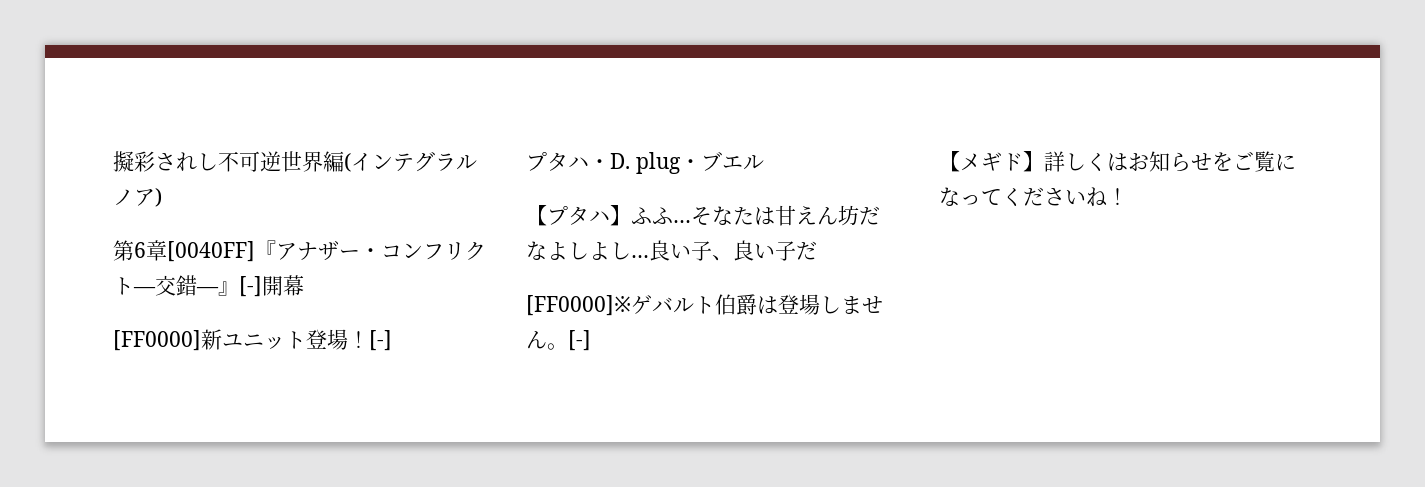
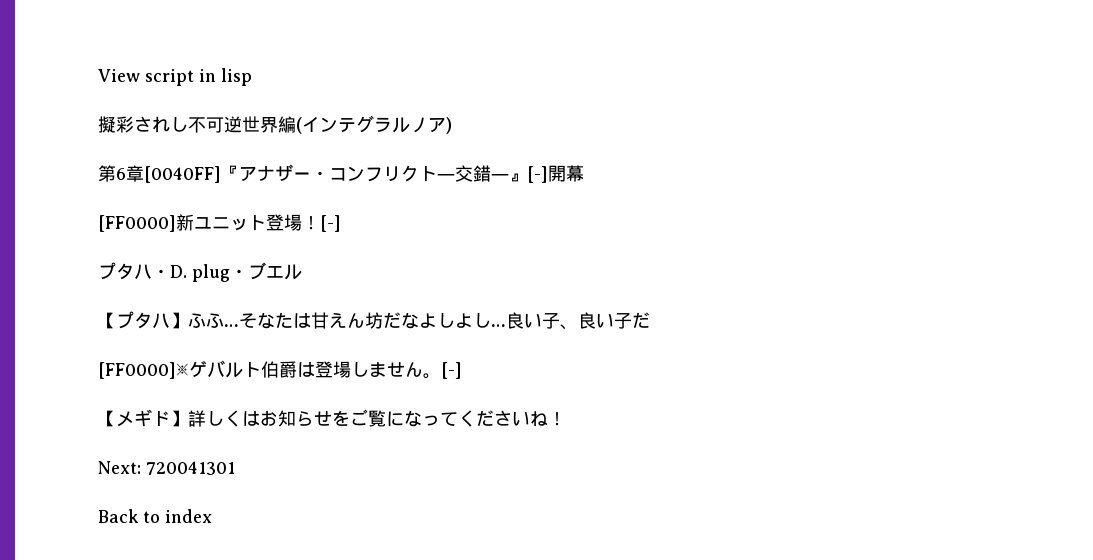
+ View script in lisp
+ Next: 720041301
+ Back to index

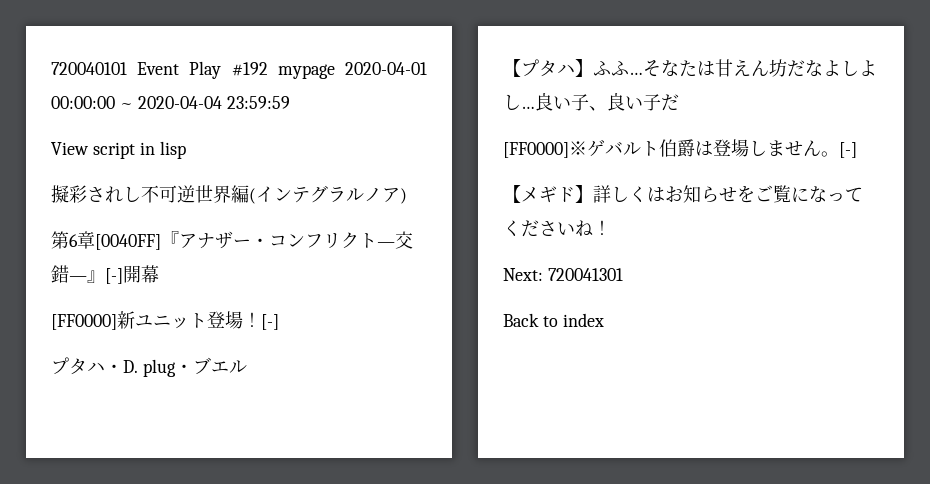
+ 720040101 Event Play #192 mypage 2020-04-01 00:00:00 ~ 2020-04-04 23:59:59

